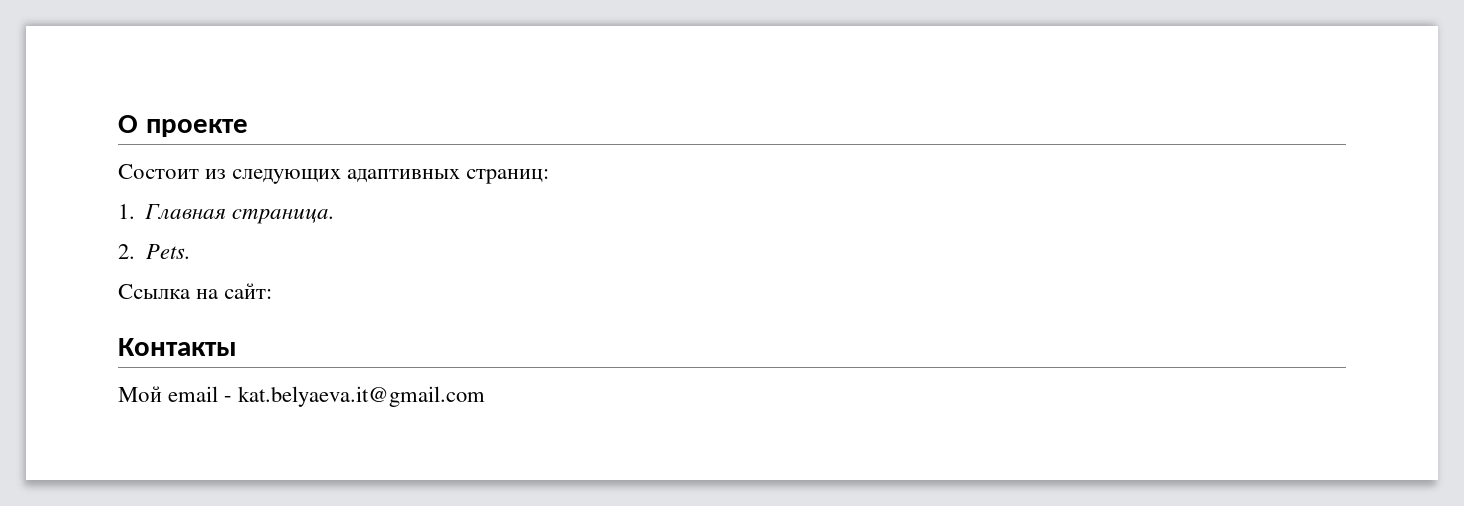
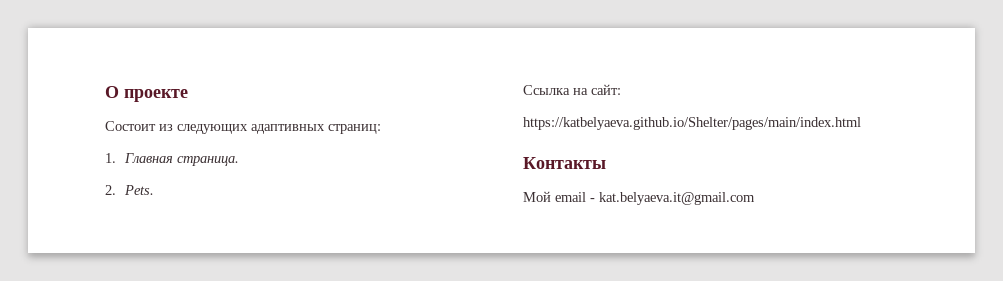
+ https://katbelyaeva.github.io/Shelter/pages/main/index.html

